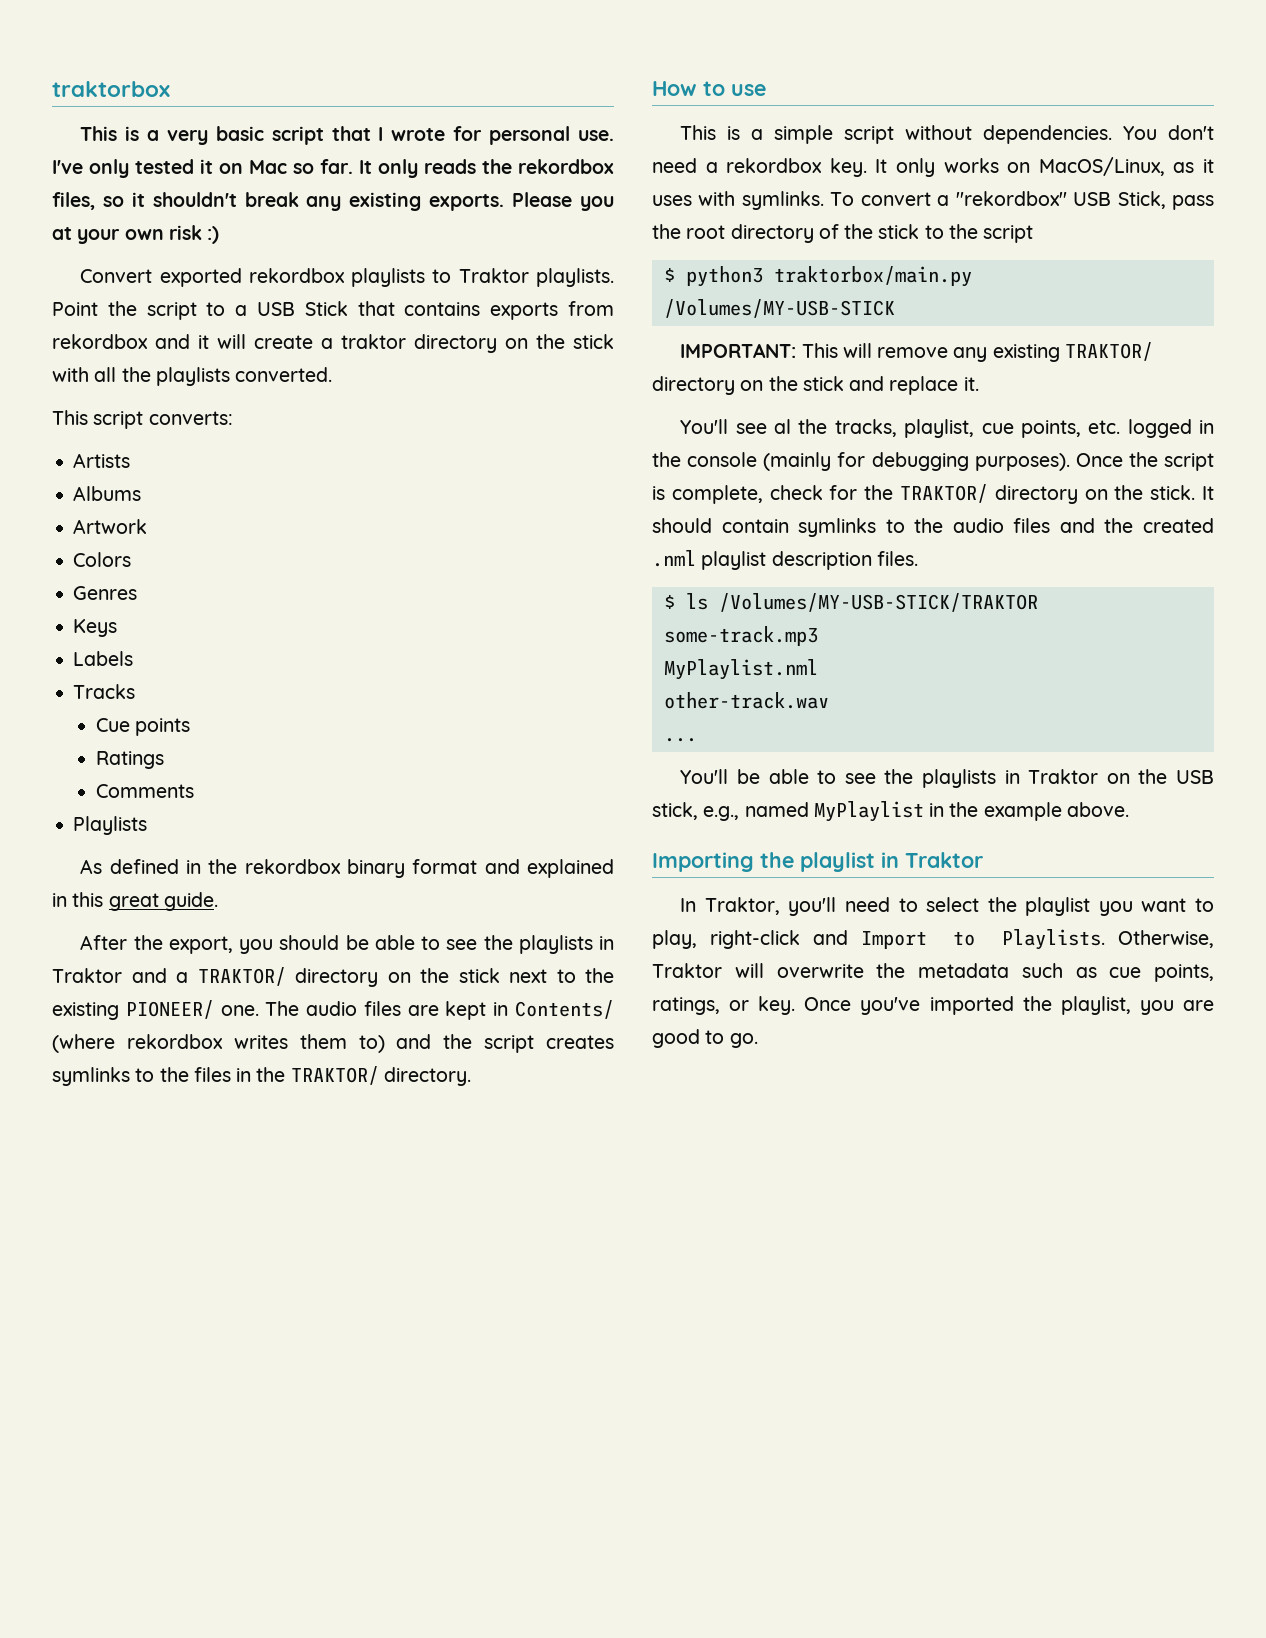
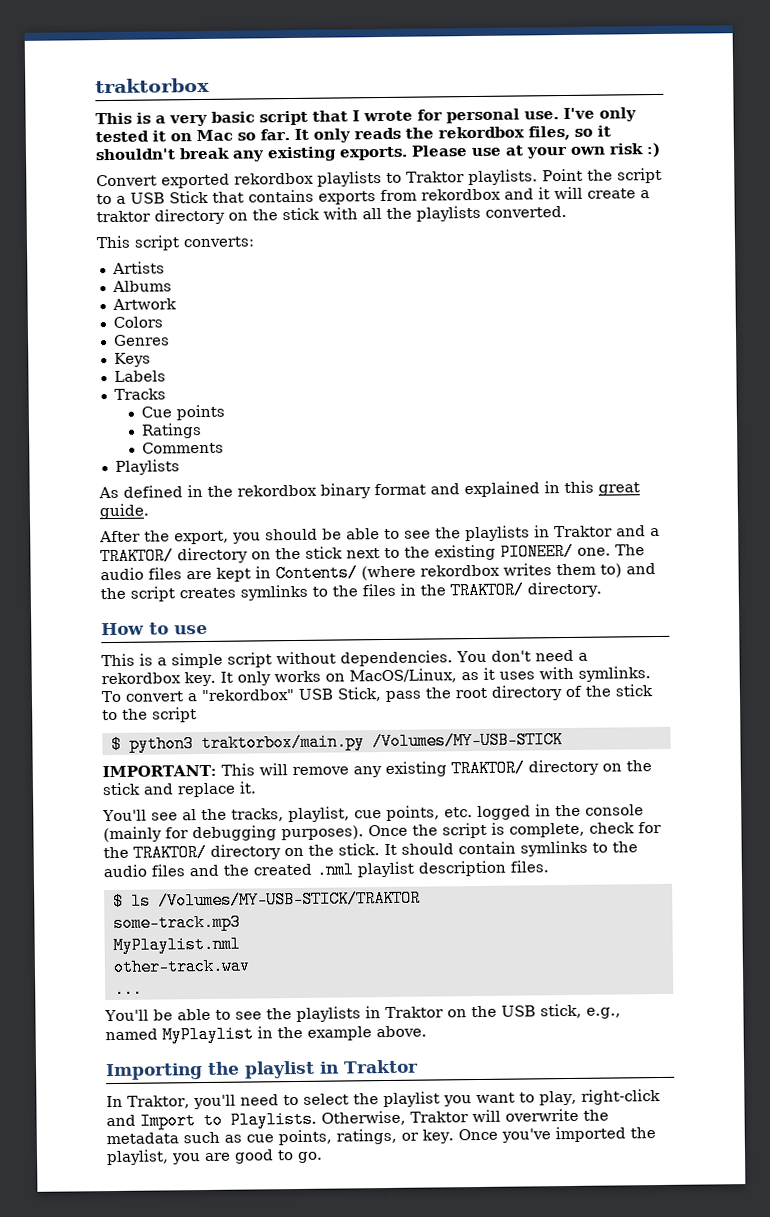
- Please you at your own risk :)
+ Please use at your own risk :)

